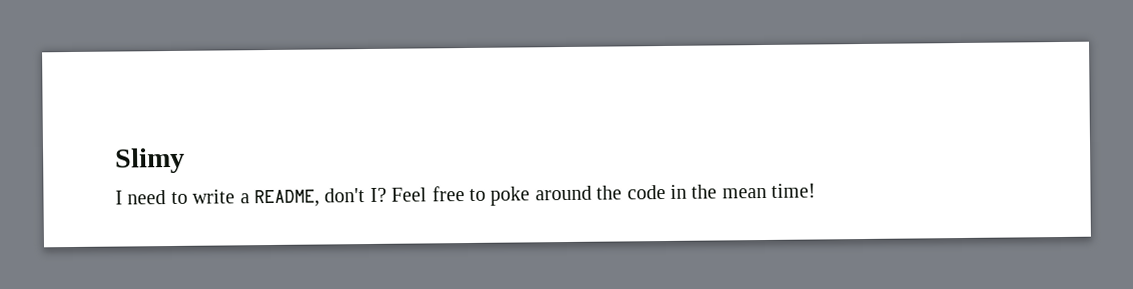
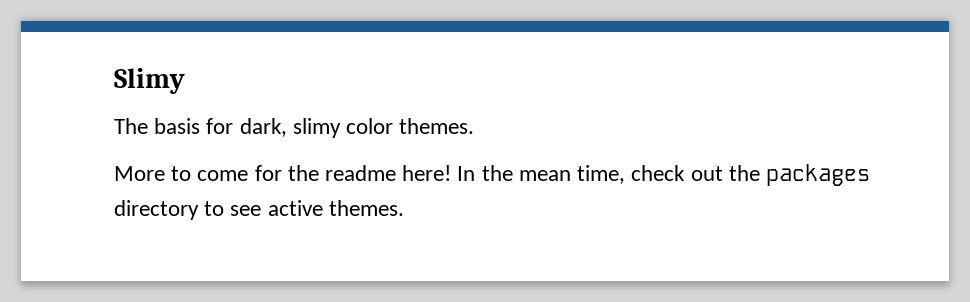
- I need to write a README, don't I? Feel free to poke around the code in the mean time!
+ The basis for dark, slimy color themes.
+ More to come for the readme here! In the mean time, check out the packages directory to see active themes.

